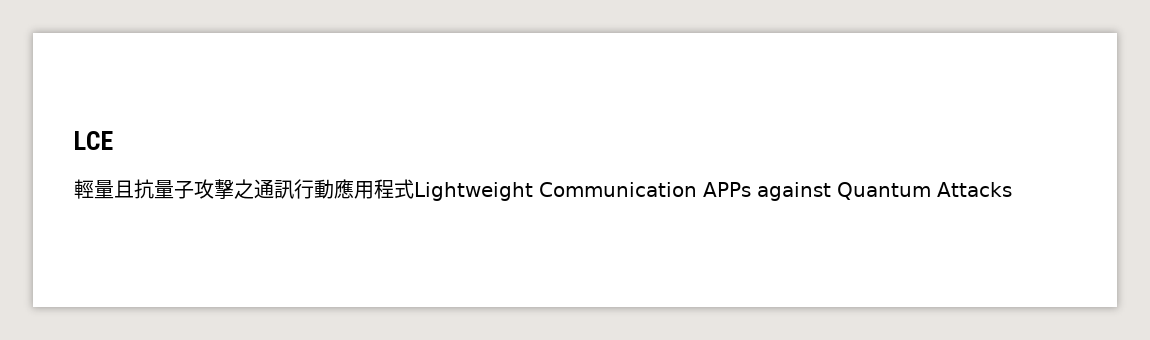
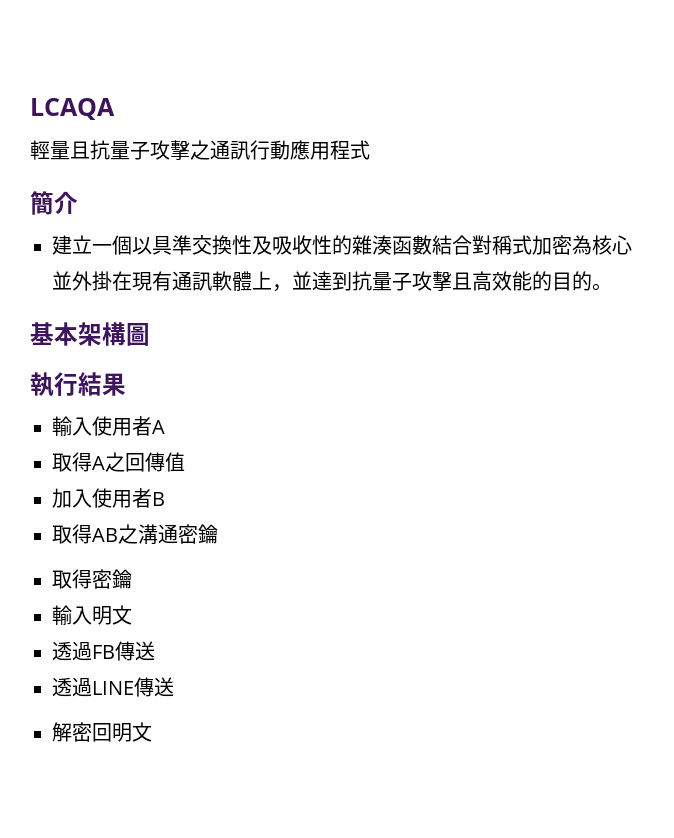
- LCE
+ LCAQA
- 輕量且抗量子攻擊之通訊行動應用程式Lightweight Communication APPs against Quantum Attacks
+ 輕量且抗量子攻擊之通訊行動應用程式
+ 簡介
+ 建立一個以具準交換性及吸收性的雜湊函數結合對稱式加密為核心並外掛在現有通訊軟體上，並達到抗量子攻擊且高效能的目的。
+ 基本架構圖
+ 執行結果
+ 輸入使用者A
+ 取得A之回傳值
+ 加入使用者B
+ 取得AB之溝通密鑰
+ 取得密鑰
+ 輸入明文
+ 透過FB傳送
+ 透過LINE傳送
+ 解密回明文

